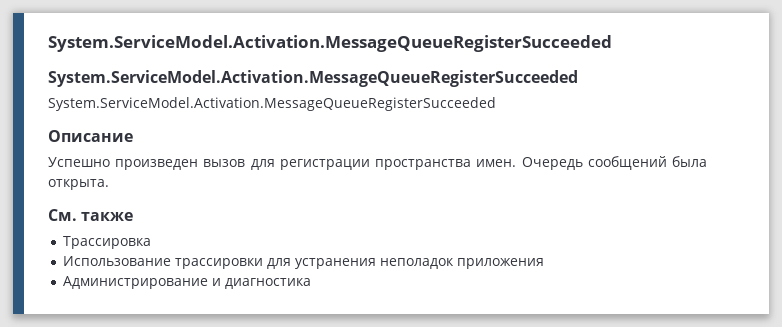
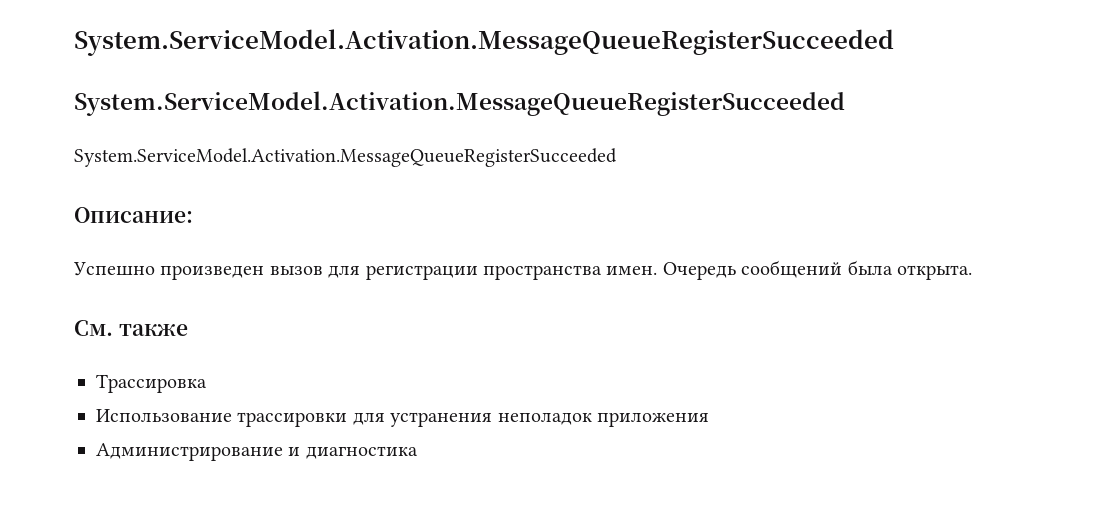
- Описание
+ Описание:

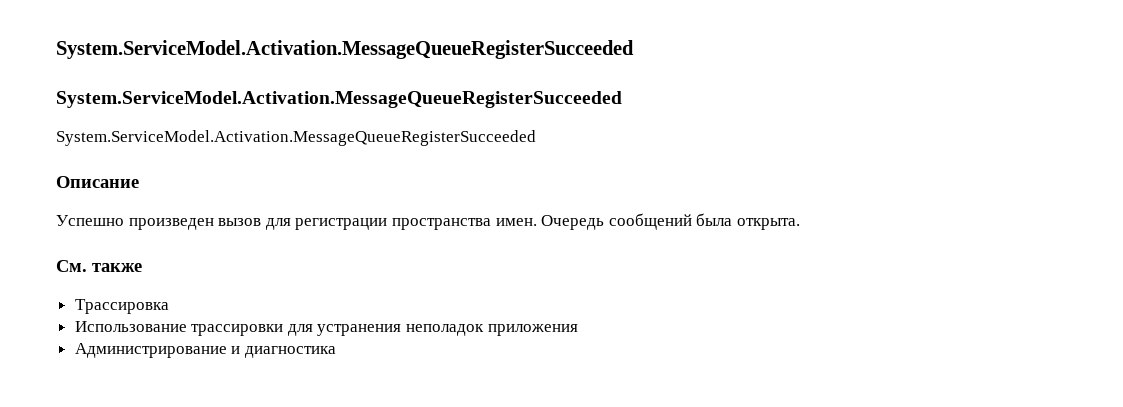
- Описание:
+ Описание

